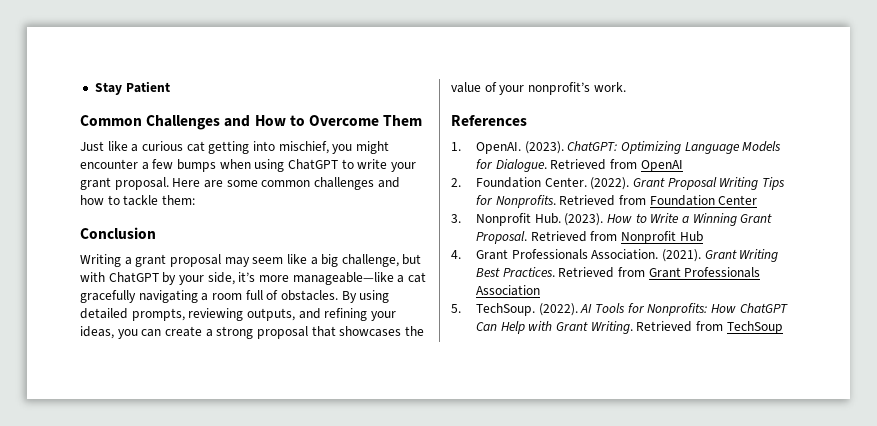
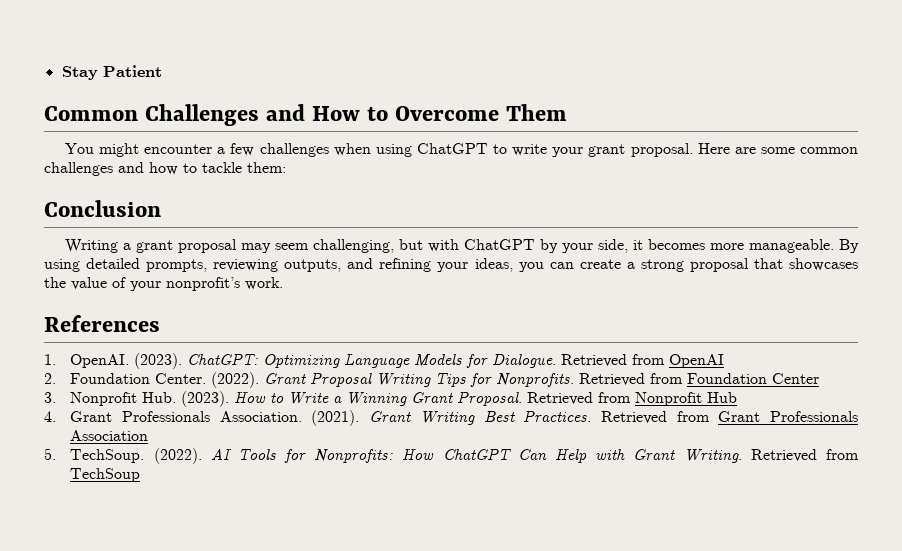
- Just like a curious cat getting into mischief, you might encounter a few bumps when using ChatGPT to write your grant proposal.
+ You might encounter a few challenges when using ChatGPT to write your grant proposal.
- Writing a grant proposal may seem like a big challenge, but with ChatGPT by your side, it’s more manageable—like a cat gracefully navigating a room full of obstacles.
+ Writing a grant proposal may seem challenging, but with ChatGPT by your side, it becomes more manageable.

